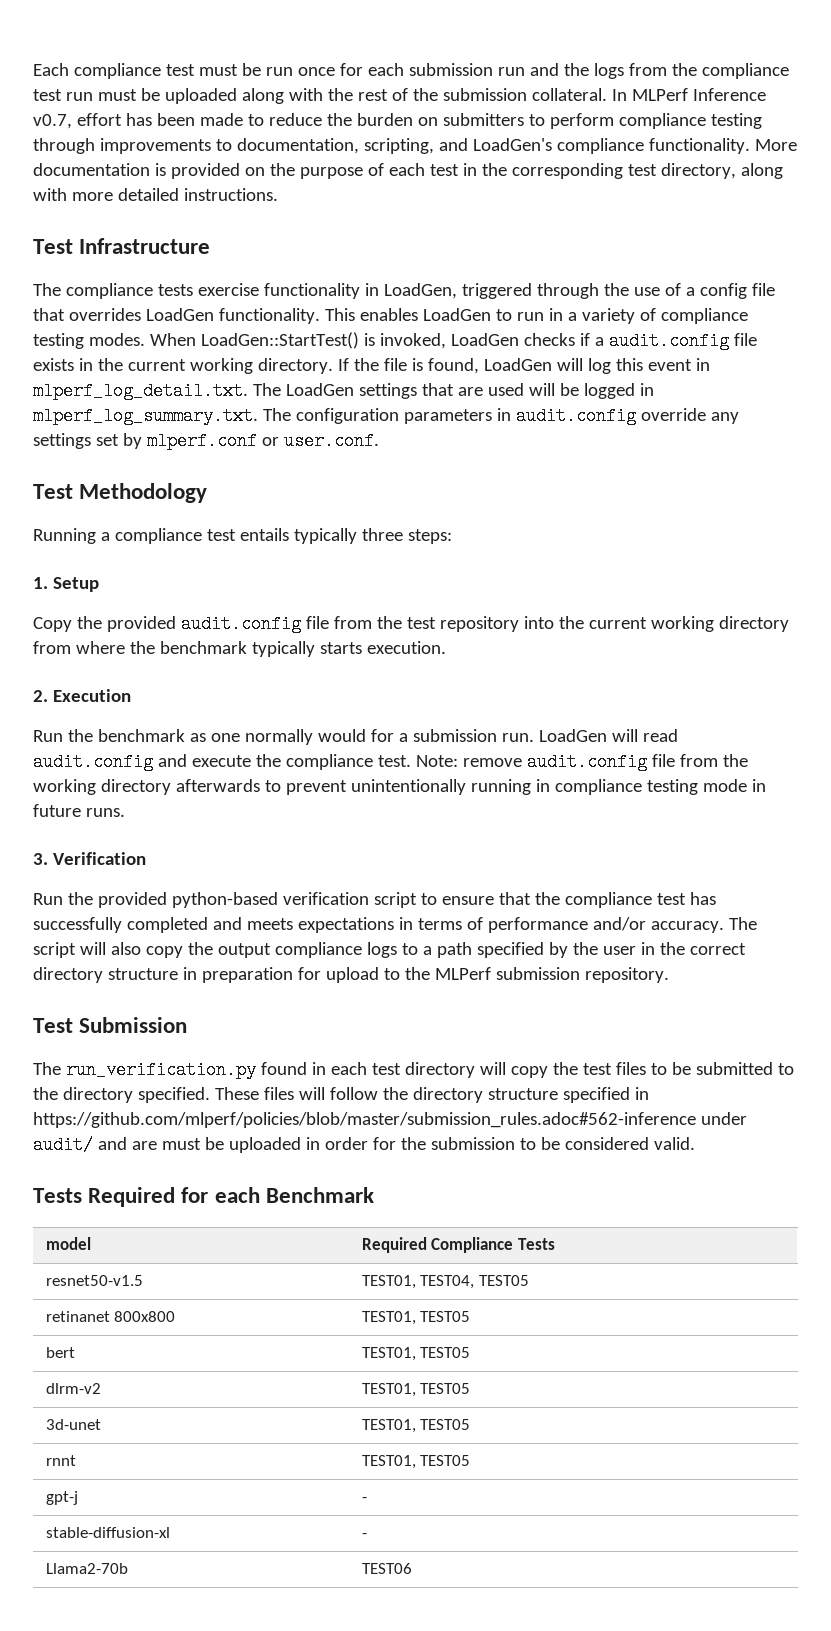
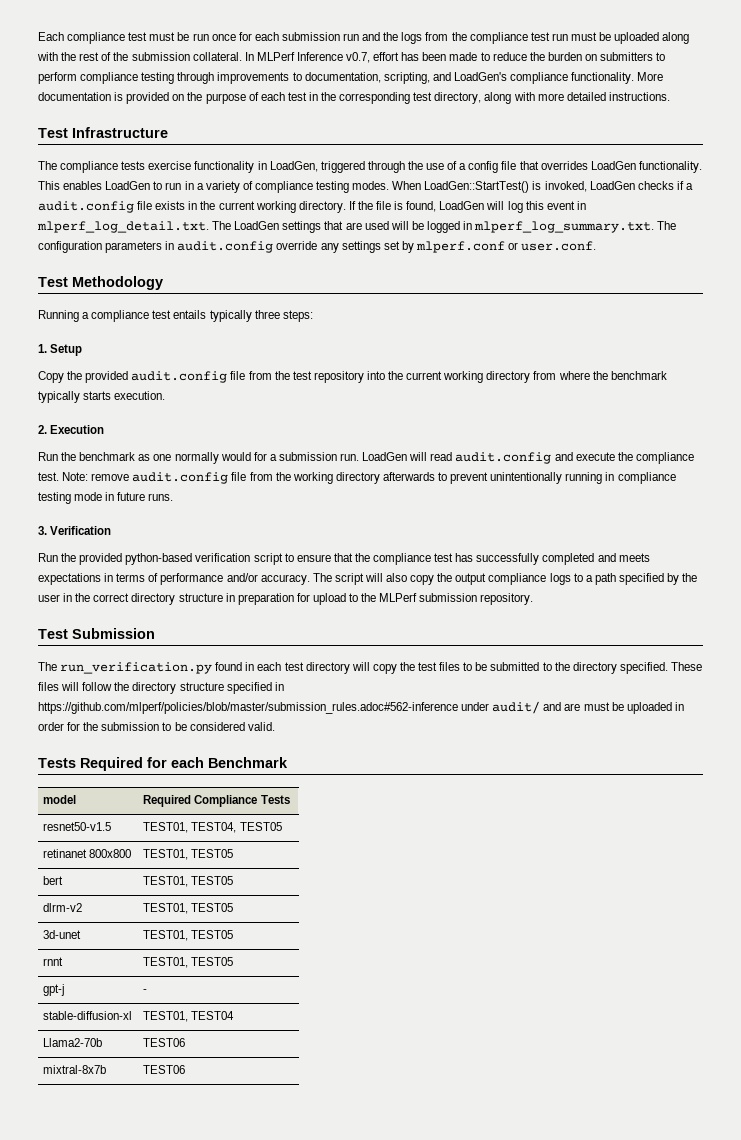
- stable-diffusion-xl | -
+ stable-diffusion-xl | TEST01, TEST04
+ mixtral-8x7b | TEST06

